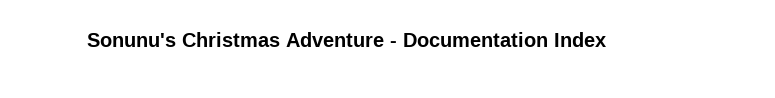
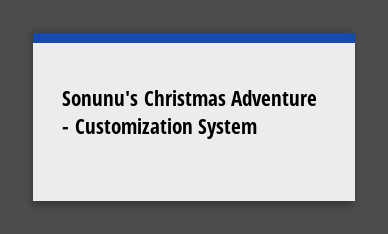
- Sonunu's Christmas Adventure - Documentation Index
+ Sonunu's Christmas Adventure - Customization System

